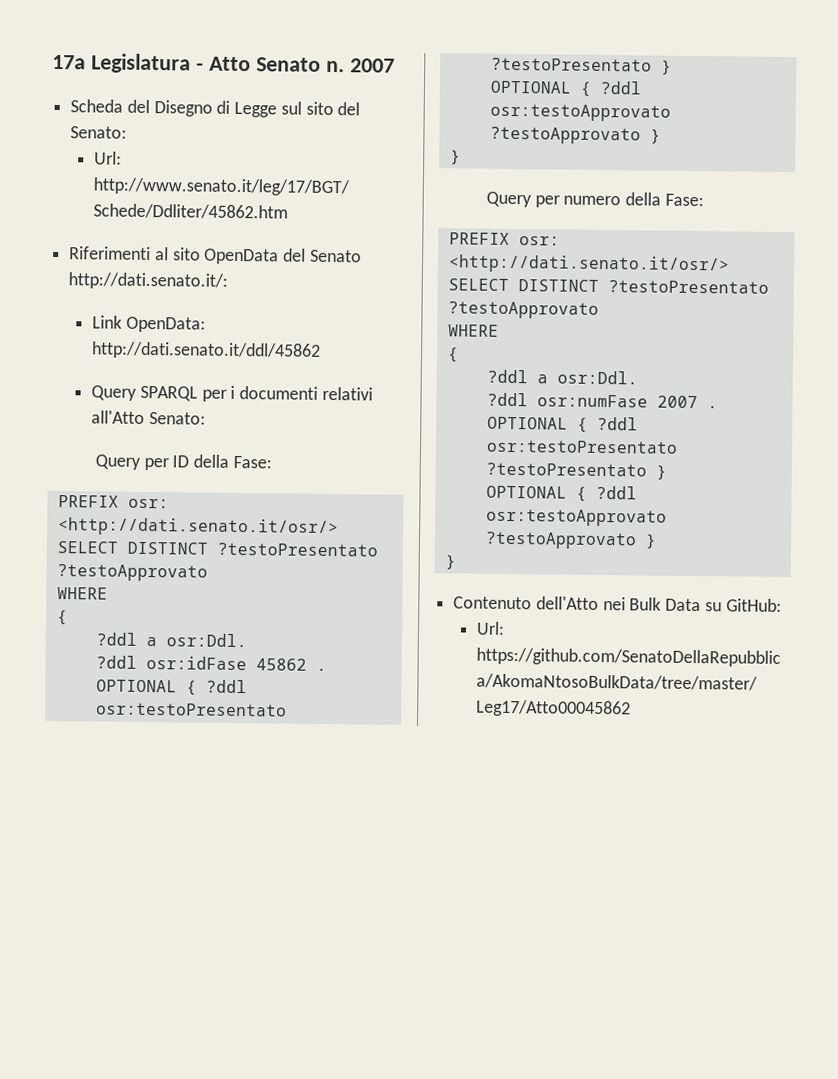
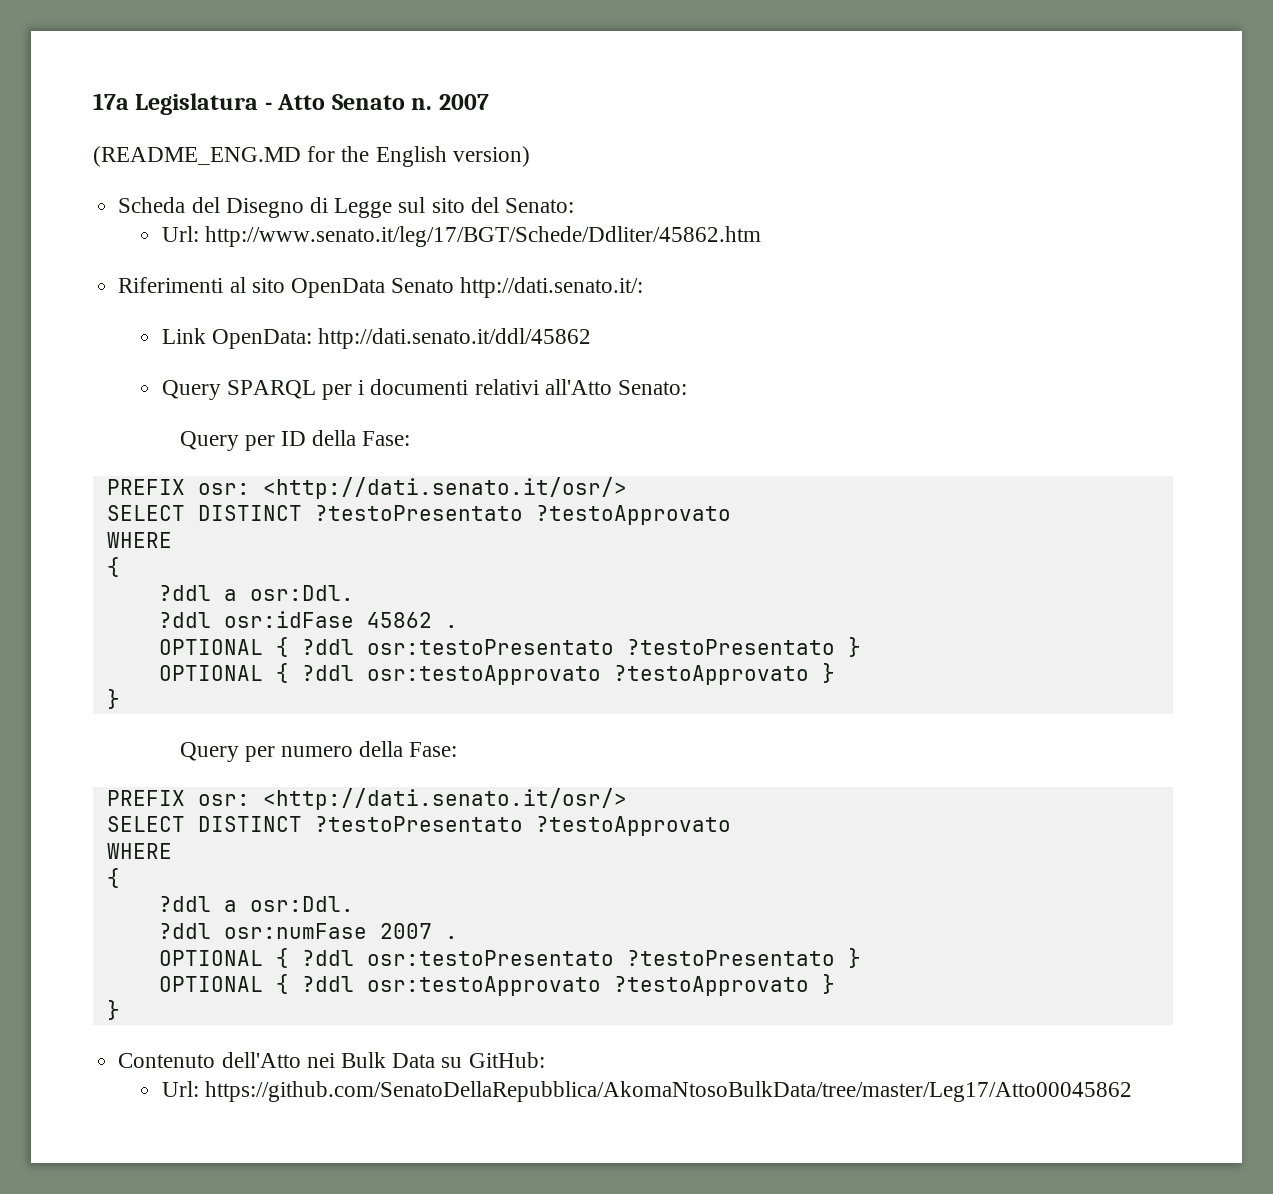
+ (README_ENG.MD for the English version)
- Riferimenti al sito OpenData del Senato http://dati.senato.it/:
+ Riferimenti al sito OpenData Senato http://dati.senato.it/:

